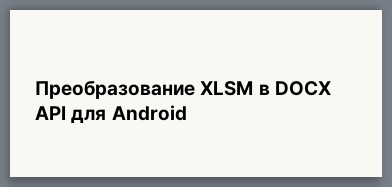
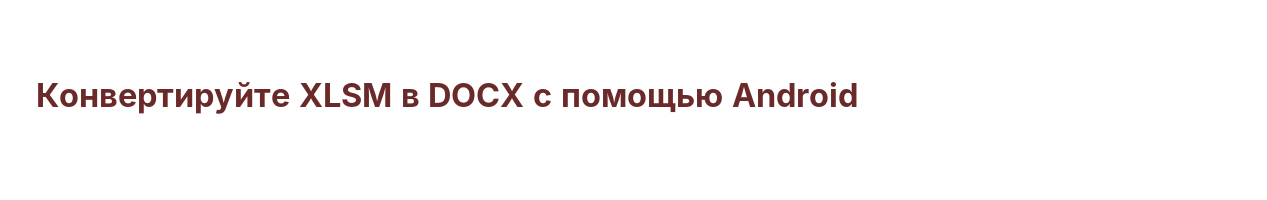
- Преобразование XLSM в DOCX API для Android
+ Конвертируйте XLSM в DOCX с помощью Android

